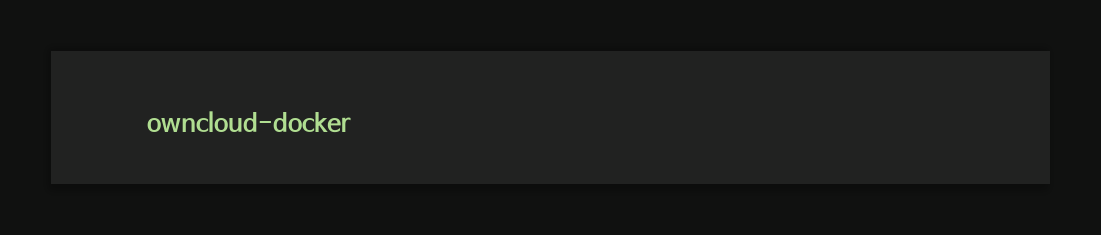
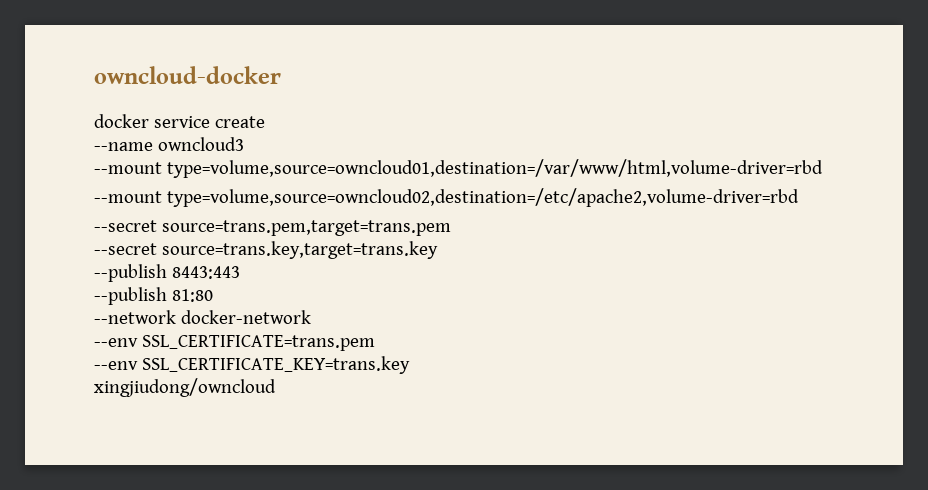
+ docker service create
+ --name owncloud3
+ --mount type=volume,source=owncloud01,destination=/var/www/html,volume-driver=rbd
+ --mount type=volume,source=owncloud02,destination=/etc/apache2,volume-driver=rbd
+ --secret source=trans.pem,target=trans.pem
+ --secret source=trans.key,target=trans.key
+ --publish 8443:443
+ --publish 81:80
+ --network docker-network
+ --env SSL_CERTIFICATE=trans.pem
+ --env SSL_CERTIFICATE_KEY=trans.key
+ xingjiudong/owncloud

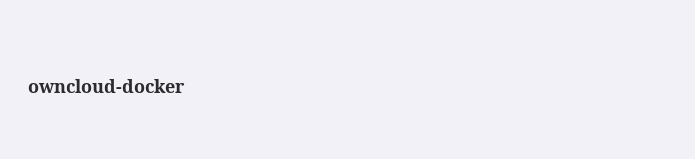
- docker service create
- --name owncloud3
- --mount type=volume,source=owncloud01,destination=/var/www/html,volume-driver=rbd
- --mount type=volume,source=owncloud02,destination=/etc/apache2,volume-driver=rbd
- --secret source=trans.pem,target=trans.pem
- --secret source=trans.key,target=trans.key
- --publish 8443:443
- --publish 81:80
- --network docker-network
- --env SSL_CERTIFICATE=trans.pem
- --env SSL_CERTIFICATE_KEY=trans.key
- xingjiudong/owncloud

